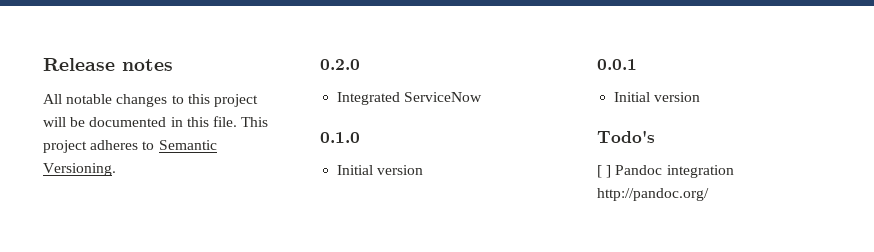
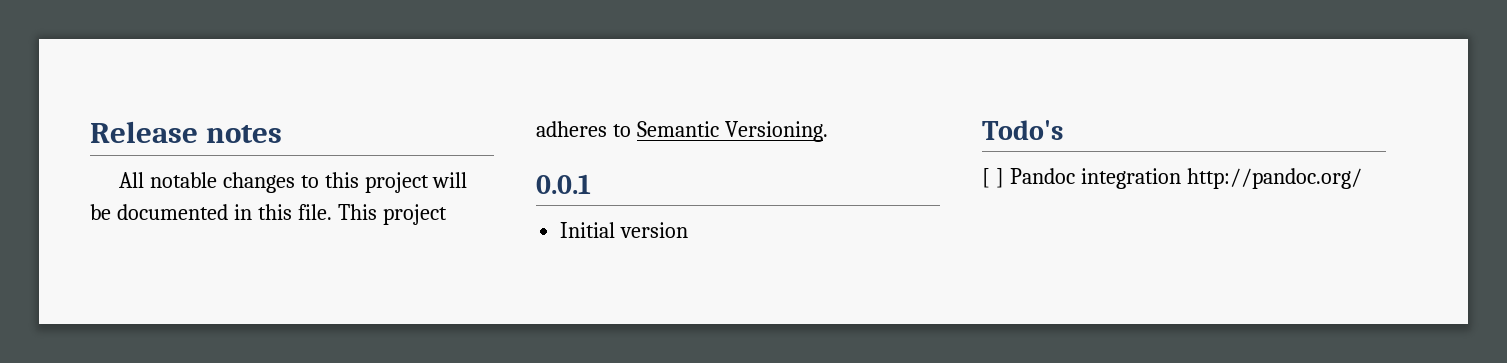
- 0.2.0
- Integrated ServiceNow
- 0.1.0
- Initial version

